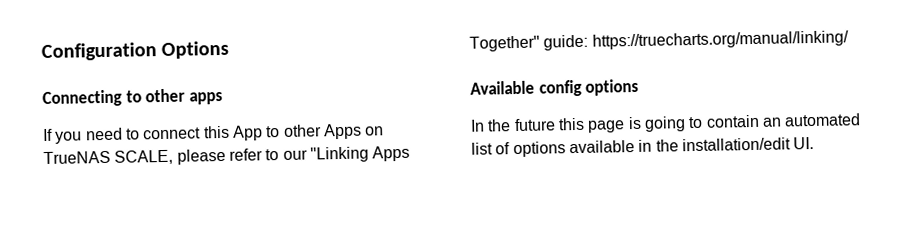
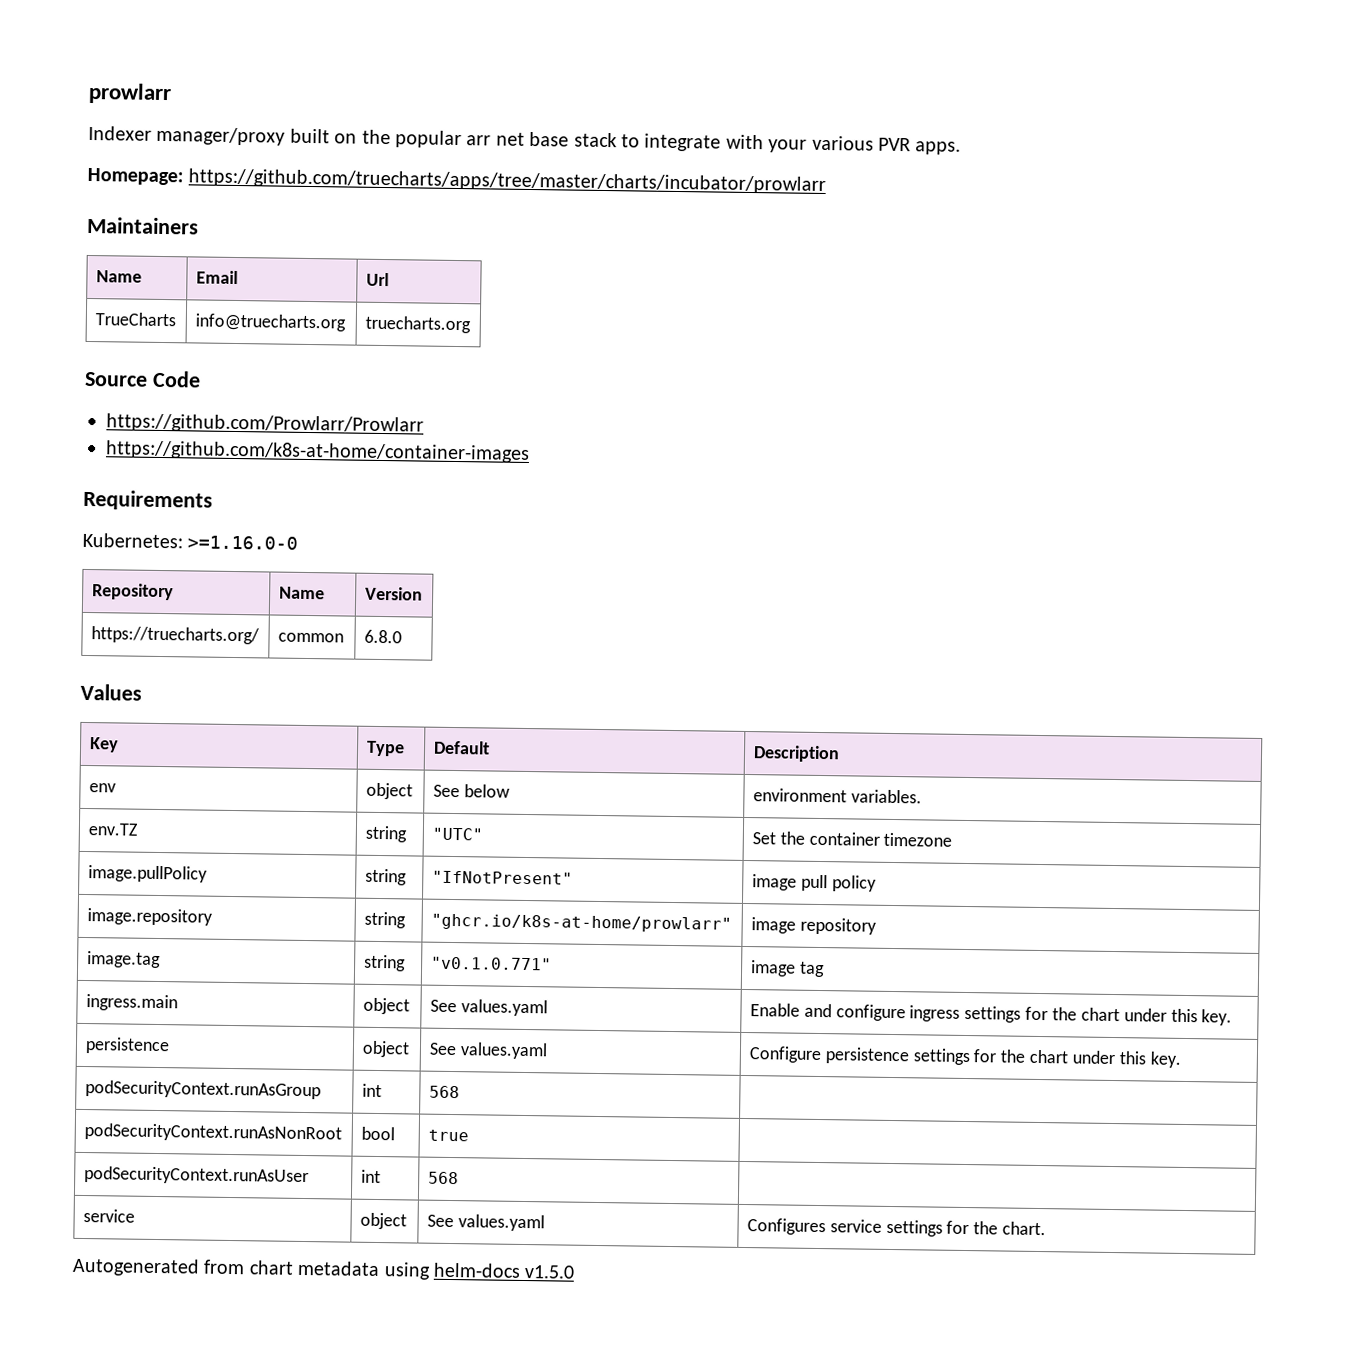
- Configuration Options
- Connecting to other apps
- If you need to connect this App to other Apps on TrueNAS SCALE, please refer to our "Linking Apps Together" guide: https://truecharts.org/manual/linking/
- Available config options
- In the future this page is going to contain an automated list of options available in the installation/edit UI.
+ prowlarr
+ Indexer manager/proxy built on the popular arr net base stack to integrate with your various PVR apps.
+ Homepage: https://github.com/truecharts/apps/tree/master/charts/incubator/prowlarr
+ Maintainers
+ Name | Email | Url
+ TrueCharts | info@truecharts.org | truecharts.org
+ Source Code
+ https://github.com/Prowlarr/Prowlarr
+ https://github.com/k8s-at-home/container-images
+ Requirements
+ Kubernetes: >=1.16.0-0
+ Repository | Name | Version
+ https://truecharts.org/ | common | 6.8.0
+ Values
+ Key | Type | Default | Description
+ env | object | See below | environment variables.
+ env.TZ | string | "UTC" | Set the container timezone
+ image.pullPolicy | string | "IfNotPresent" | image pull policy
+ image.repository | string | "ghcr.io/k8s-at-home/prowlarr" | image repository
+ image.tag | string | "v0.1.0.771" | image tag
+ ingress.main | object | See values.yaml | Enable and configure ingress settings for the chart under this key.
+ persistence | object | See values.yaml | Configure persistence settings for the chart under this key.
+ podSecurityContext.runAsGroup | int | 568 |
+ podSecurityContext.runAsNonRoot | bool | true |
+ podSecurityContext.runAsUser | int | 568 |
+ service | object | See values.yaml | Configures service settings for the chart.
+ Autogenerated from chart metadata using helm-docs v1.5.0

